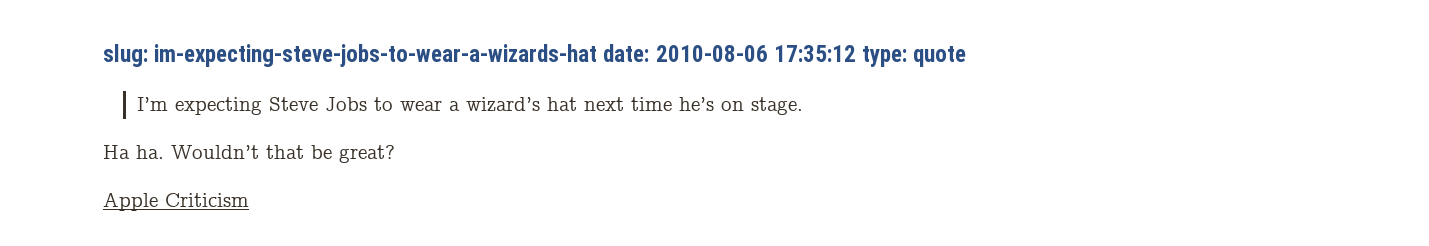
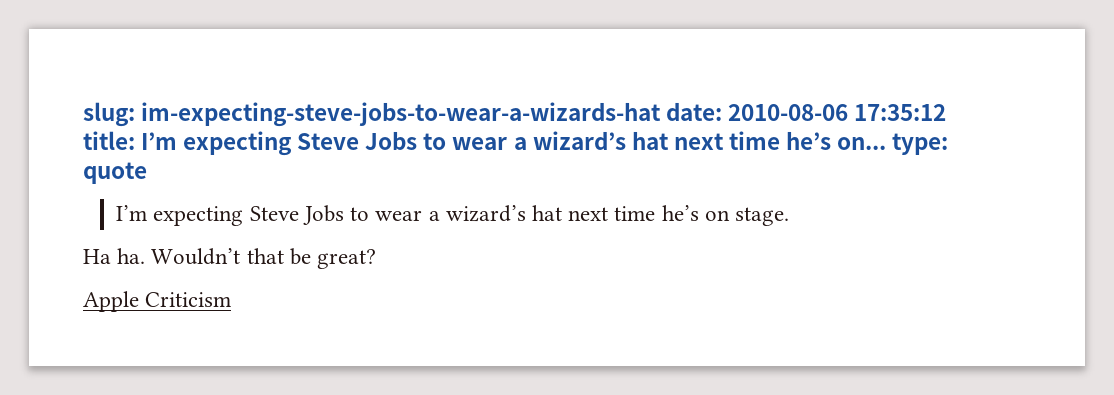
- slug: im-expecting-steve-jobs-to-wear-a-wizards-hat date: 2010-08-06 17:35:12 type: quote
+ slug: im-expecting-steve-jobs-to-wear-a-wizards-hat date: 2010-08-06 17:35:12 title: I’m expecting Steve Jobs to wear a wizard’s hat next time he’s on... type: quote

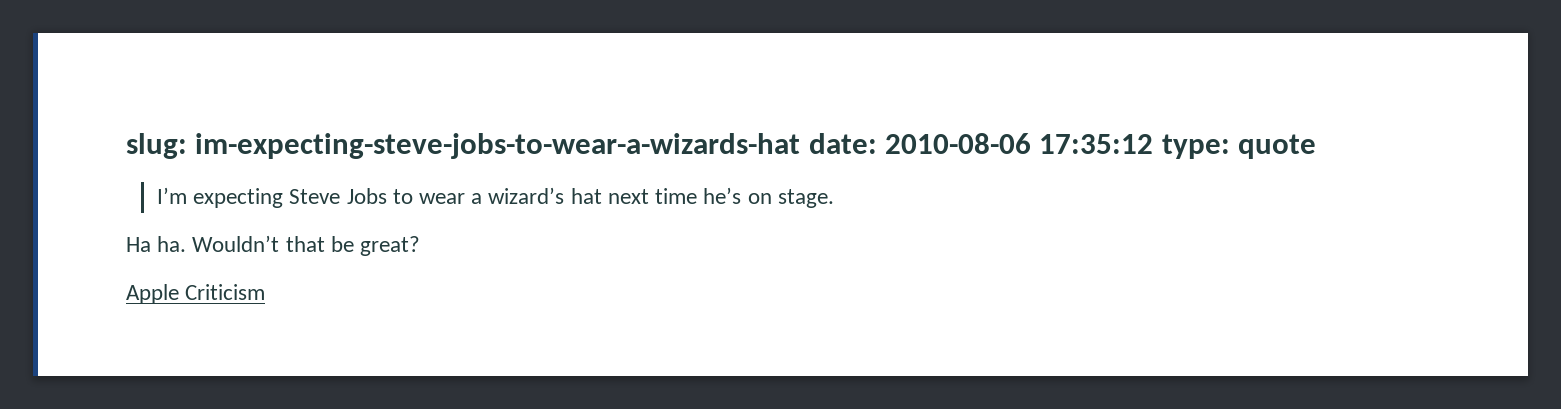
- slug: im-expecting-steve-jobs-to-wear-a-wizards-hat date: 2010-08-06 17:35:12 title: I’m expecting Steve Jobs to wear a wizard’s hat next time he’s on... type: quote
+ slug: im-expecting-steve-jobs-to-wear-a-wizards-hat date: 2010-08-06 17:35:12 type: quote

